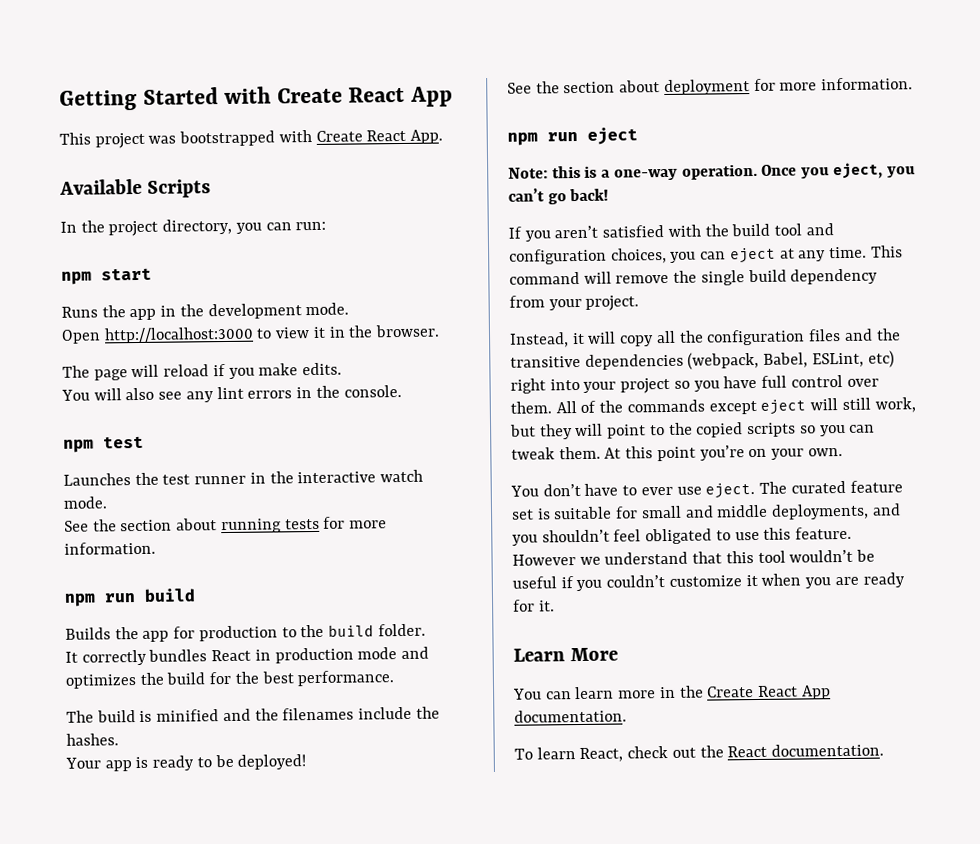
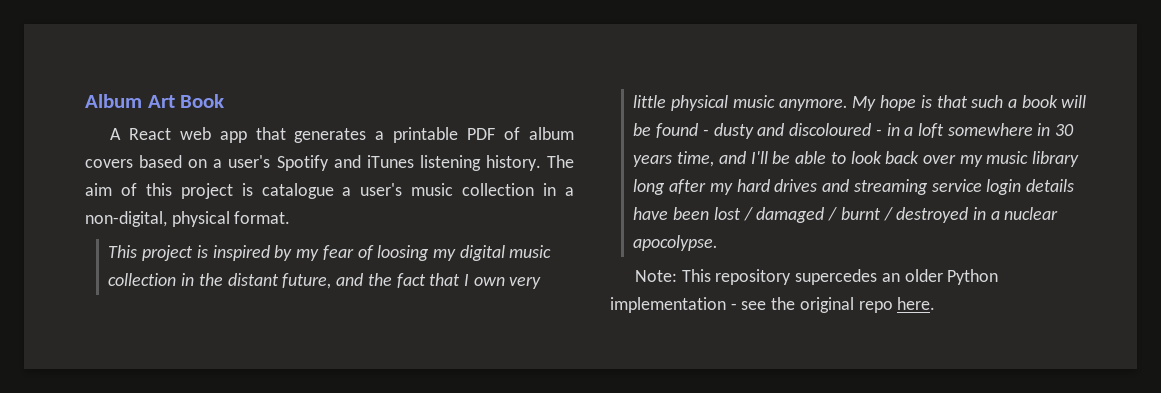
- Getting Started with Create React App
- This project was bootstrapped with Create React App.
- Available Scripts
- In the project directory, you can run:
- npm start
- Runs the app in the development mode.
- Open http://localhost:3000 to view it in the browser.
- The page will reload if you make edits.
- You will also see any lint errors in the console.
- npm test
- Launches the test runner in the interactive watch mode.
- See the section about running tests for more information.
- npm run build
- Builds the app for production to the build folder.
- It correctly bundles React in production mode and optimizes the build for the best performance.
- The build is minified and the filenames include the hashes.
- Your app is ready to be deployed!
- See the section about deployment for more information.
- npm run eject
- Note: this is a one-way operation. Once you eject, you can’t go back!
- If you aren’t satisfied with the build tool and configuration choices, you can eject at any time. This command will remove the single build dependency from your project.
- Instead, it will copy all the configuration files and the transitive dependencies (webpack, Babel, ESLint, etc) right into your project so you have full control over them. All of the commands except eject will still work, but they will point to the copied scripts so you can tweak them. At this point you’re on your own.
- You don’t have to ever use eject. The curated feature set is suitable for small and middle deployments, and you shouldn’t feel obligated to use this feature. However we understand that this tool wouldn’t be useful if you couldn’t customize it when you are ready for it.
- Learn More
- You can learn more in the Create React App documentation.
- To learn React, check out the React documentation.
+ Album Art Book
+ A React web app that generates a printable PDF of album covers based on a user's Spotify and iTunes listening history. The aim of this project is catalogue a user's music collection in a non-digital, physical format.
+ This project is inspired by my fear of loosing my digital music collection in the distant future, and the fact that I own very little physical music anymore. My hope is that such a book will be found - dusty and discoloured - in a loft somewhere in 30 years time, and I'll be able to look back over my music library long after my hard drives and streaming service login details have been lost / damaged / burnt / destroyed in a nuclear apocolypse.
+ Note: This repository supercedes an older Python implementation - see the original repo here.

